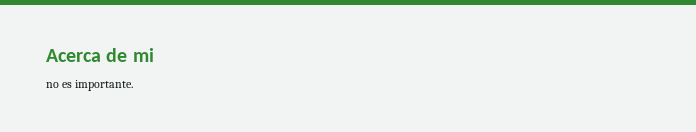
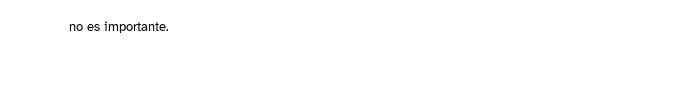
- Acerca de mi

